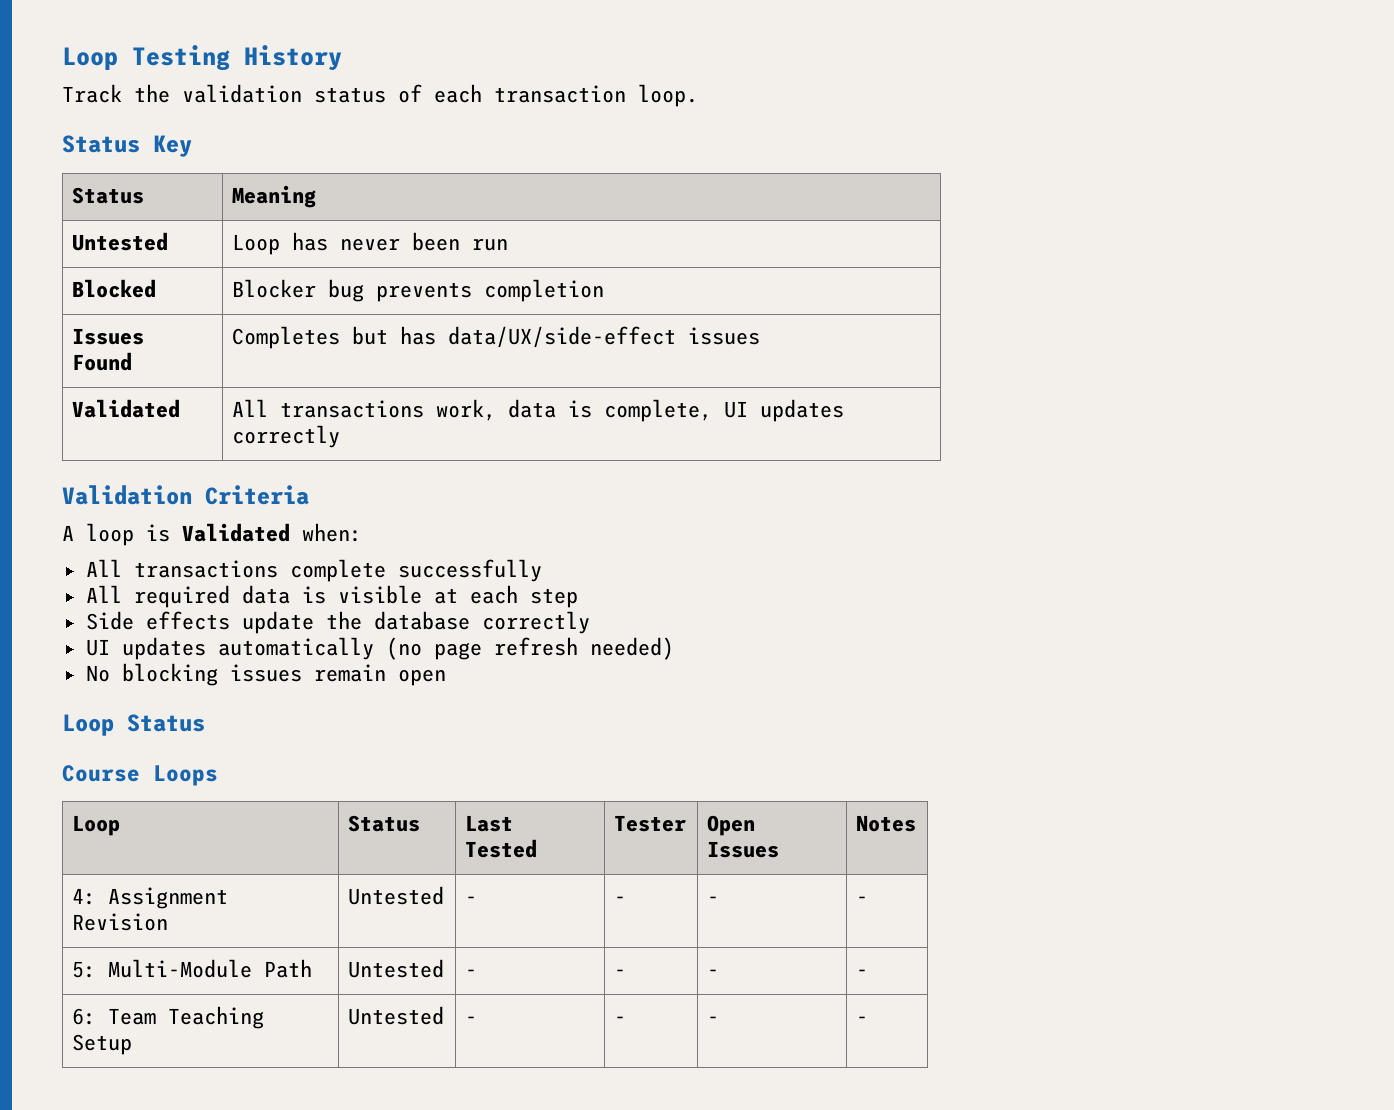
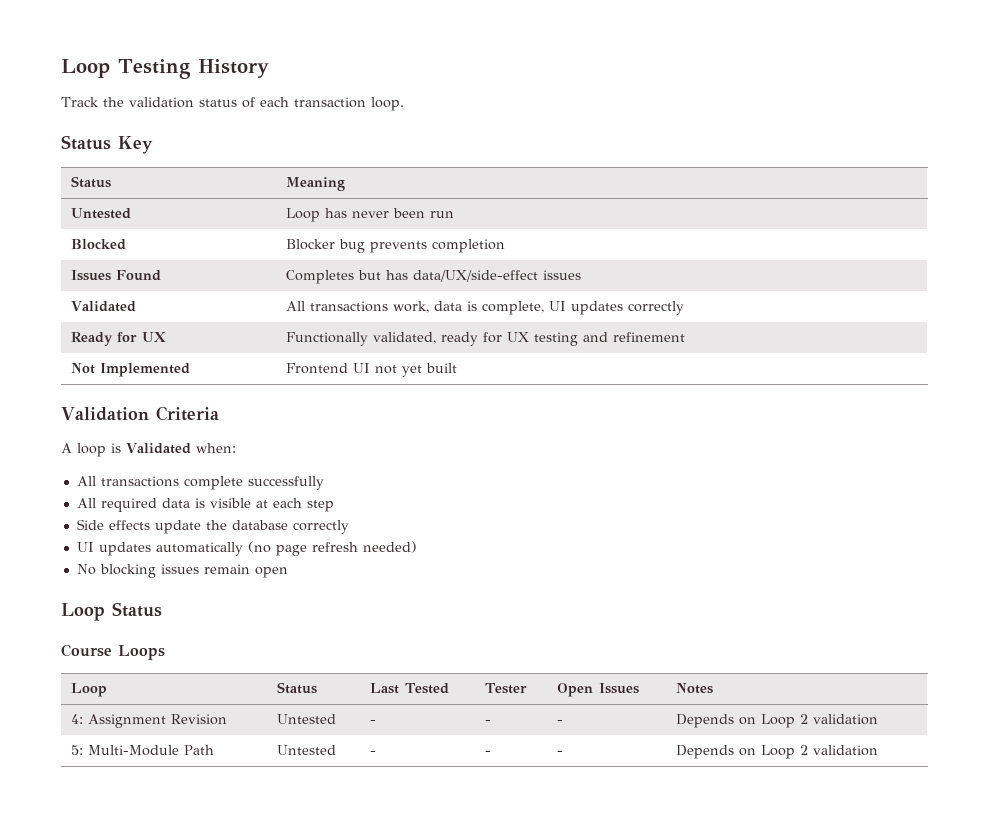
+ Ready for UX | Functionally validated, ready for UX testing and refinement
+ Not Implemented | Frontend UI not yet built
- 4: Assignment Revision | Untested | - | - | - | -
+ 4: Assignment Revision | Untested | - | - | - | Depends on Loop 2 validation
- 5: Multi-Module Path | Untested | - | - | - | -
- 6: Team Teaching Setup | Untested | - | - | - | -
+ 5: Multi-Module Path | Untested | - | - | - | Depends on Loop 2 validation

